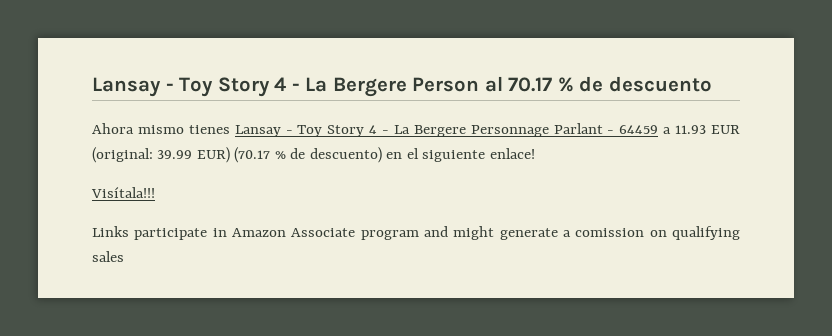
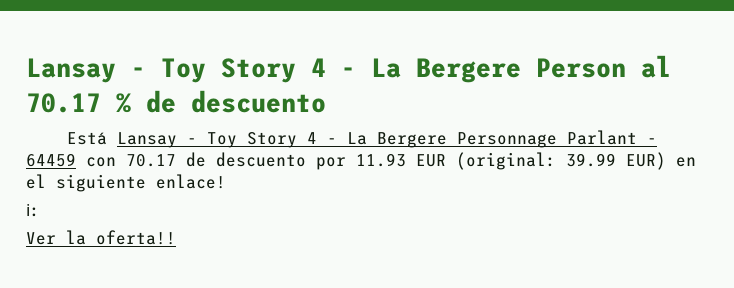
- Ahora mismo tienes Lansay - Toy Story 4 - La Bergere Personnage Parlant - 64459 a 11.93 EUR (original: 39.99 EUR) (70.17 % de descuento) en el siguiente enlace!
+ Está Lansay - Toy Story 4 - La Bergere Personnage Parlant - 64459 con 70.17 de descuento por 11.93 EUR (original: 39.99 EUR) en el siguiente enlace!
- Visítala!!!
- Links participate in Amazon Associate program and might generate a comission on qualifying sales
+ ℹ:
+ Ver la oferta!!

